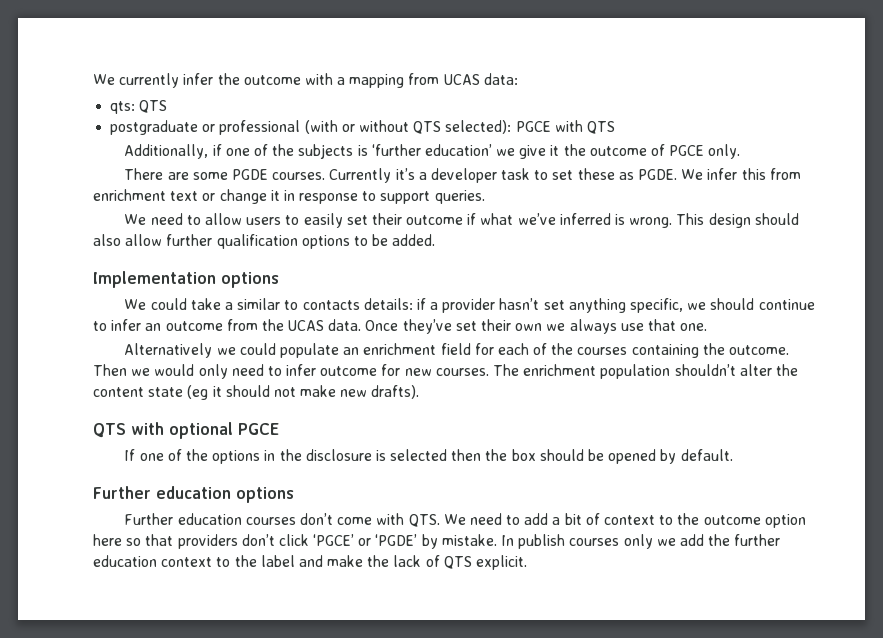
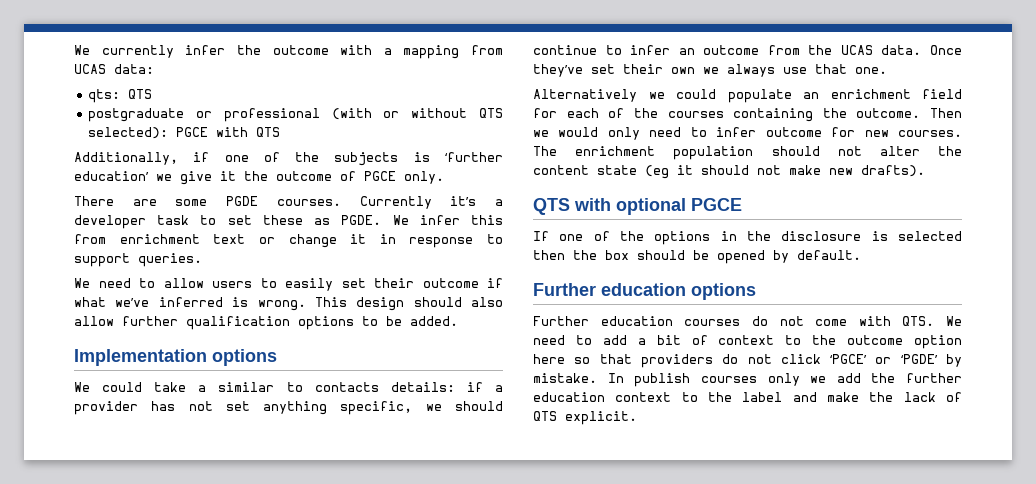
- We could take a similar to contacts details: if a provider hasn’t set anything specific, we should continue to infer an outcome from the UCAS data.
+ We could take a similar to contacts details: if a provider has not set anything specific, we should continue to infer an outcome from the UCAS data.
- The enrichment population shouldn’t alter the content state (eg it should not make new drafts).
+ The enrichment population should not alter the content state (eg it should not make new drafts).
- Further education courses don’t come with QTS. We need to add a bit of context to the outcome option here so that providers don’t click ‘PGCE’ or ‘PGDE’ by mistake.
+ Further education courses do not come with QTS. We need to add a bit of context to the outcome option here so that providers do not click ‘PGCE’ or ‘PGDE’ by mistake.

